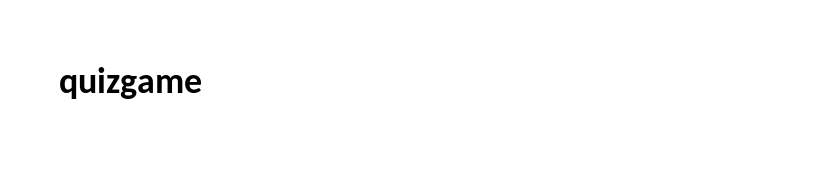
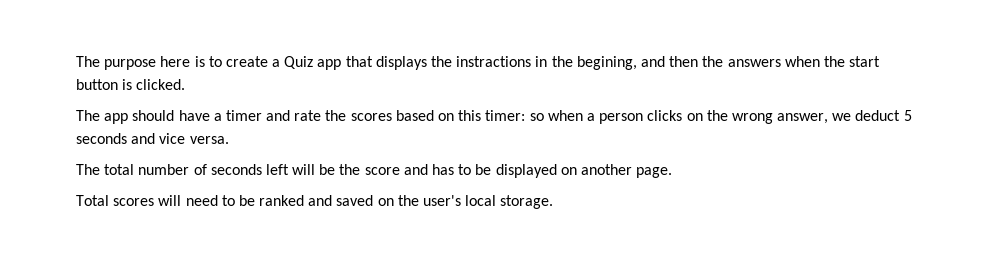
- quizgame
+ The purpose here is to create a Quiz app that displays the instractions in the begining, and then the answers when the start button is clicked.
+ The app should have a timer and rate the scores based on this timer: so when a person clicks on the wrong answer, we deduct 5 seconds and vice versa.
+ The total number of seconds left will be the score and has to be displayed on another page.
+ Total scores will need to be ranked and saved on the user's local storage.

